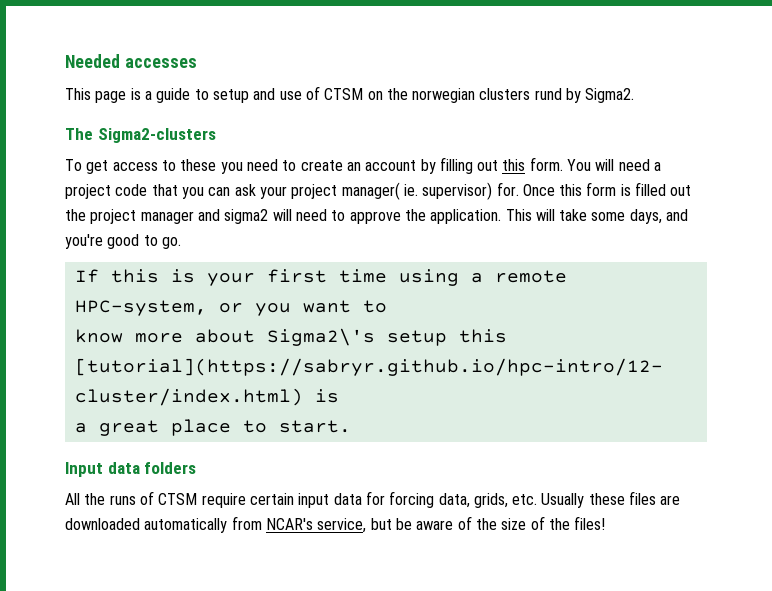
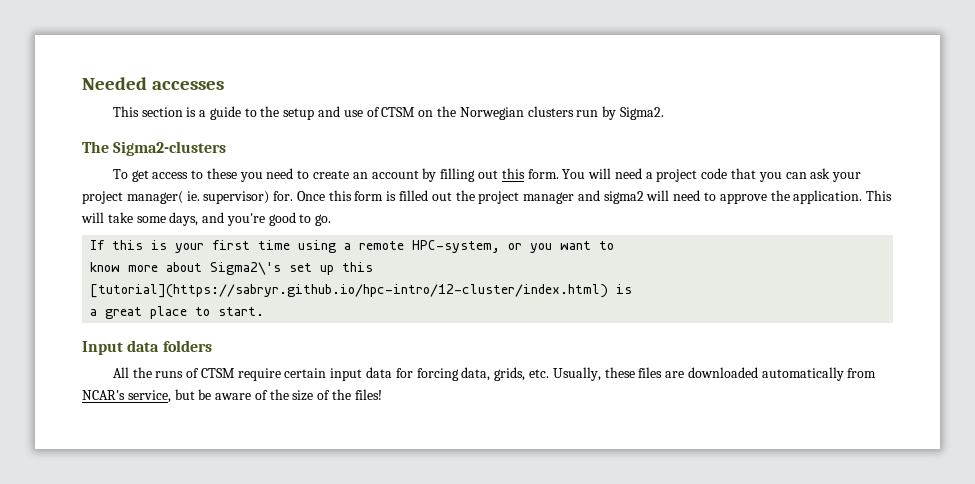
- This page is a guide to setup and use of CTSM on the norwegian clusters rund by Sigma2.
+ This section is a guide to the setup and use of CTSM on the Norwegian clusters run by Sigma2.
- know more about Sigma2\'s setup this
+ know more about Sigma2\'s set up this
- All the runs of CTSM require certain input data for forcing data, grids, etc. Usually these files are downloaded automatically from NCAR's service, but be aware of the size of the files!
+ All the runs of CTSM require certain input data for forcing data, grids, etc. Usually, these files are downloaded automatically from NCAR's service, but be aware of the size of the files!

